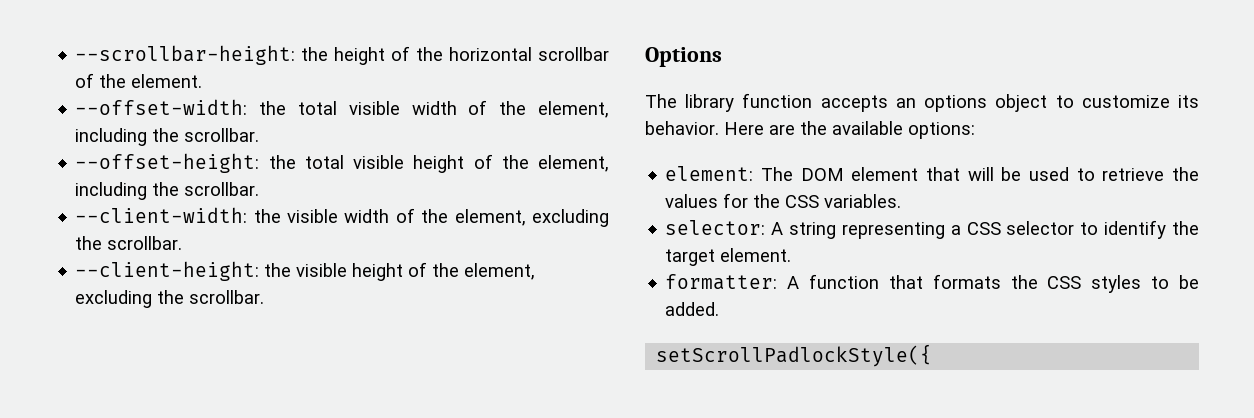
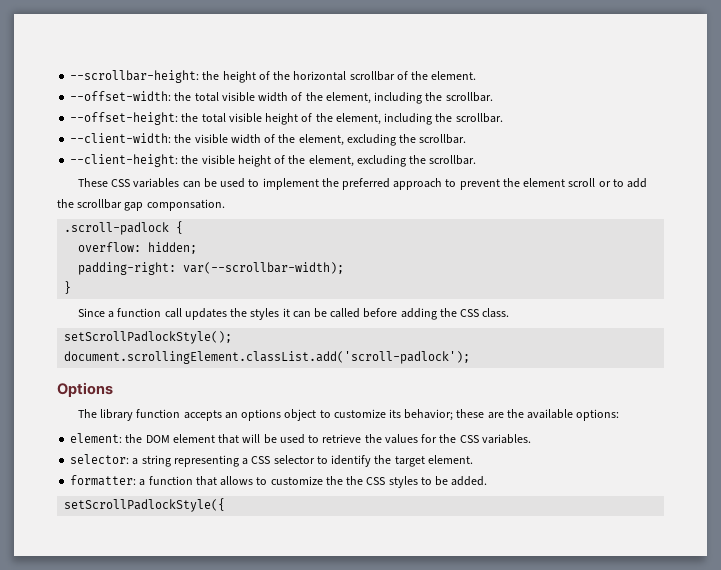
+ These CSS variables can be used to implement the preferred approach to prevent the element scroll or to add the scrollbar gap componsation.
+ .scroll-padlock {
+ overflow: hidden;
+ padding-right: var(--scrollbar-width);
+ }
+ Since a function call updates the styles it can be called before adding the CSS class.
+ setScrollPadlockStyle();
+ document.scrollingElement.classList.add('scroll-padlock');
- The library function accepts an options object to customize its behavior. Here are the available options:
+ The library function accepts an options object to customize its behavior; these are the available options:
- element: The DOM element that will be used to retrieve the values for the CSS variables.
+ element: the DOM element that will be used to retrieve the values for the CSS variables.
- selector: A string representing a CSS selector to identify the target element.
+ selector: a string representing a CSS selector to identify the target element.
- formatter: A function that formats the CSS styles to be added.
+ formatter: a function that allows to customize the the CSS styles to be added.

